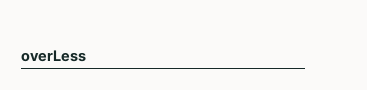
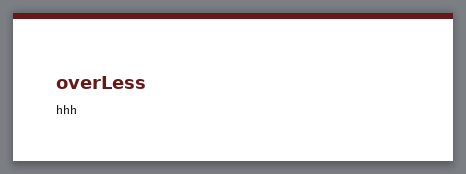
+ hhh

